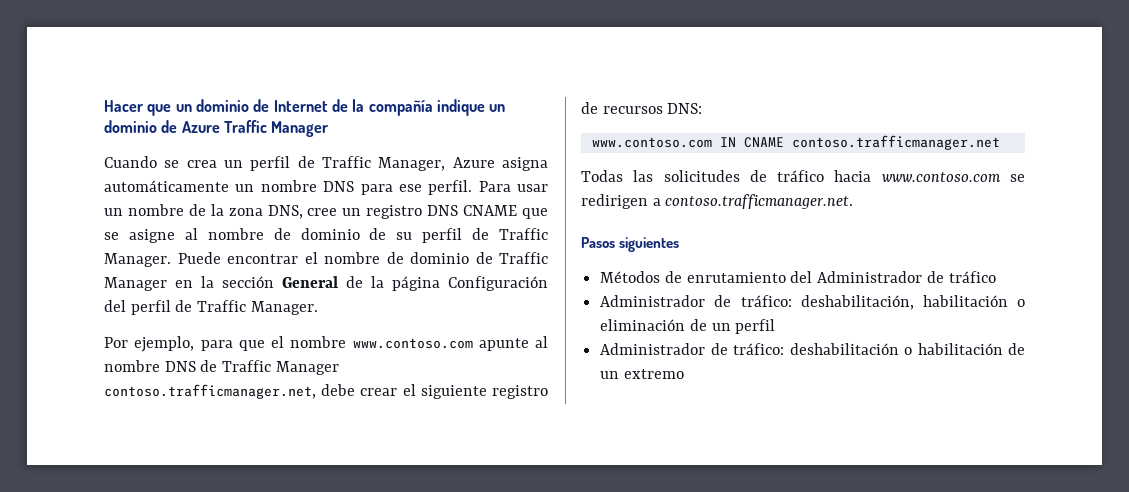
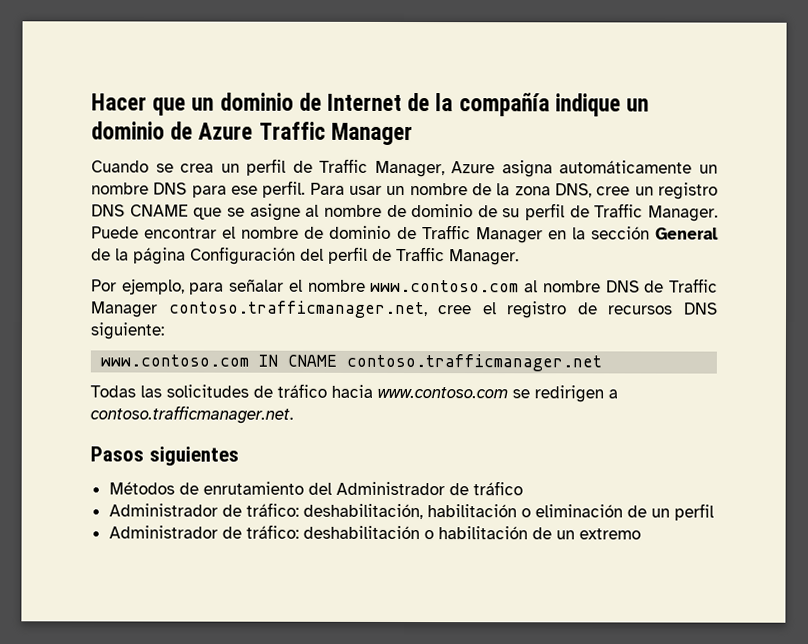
- Por ejemplo, para que el nombre www.contoso.com apunte al nombre DNS de Traffic Manager contoso.trafficmanager.net, debe crear el siguiente registro de recursos DNS:
+ Por ejemplo, para señalar el nombre www.contoso.com al nombre DNS de Traffic Manager contoso.trafficmanager.net, cree el registro de recursos DNS siguiente:

